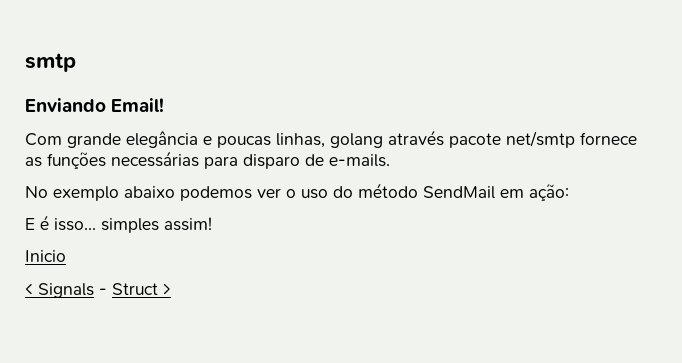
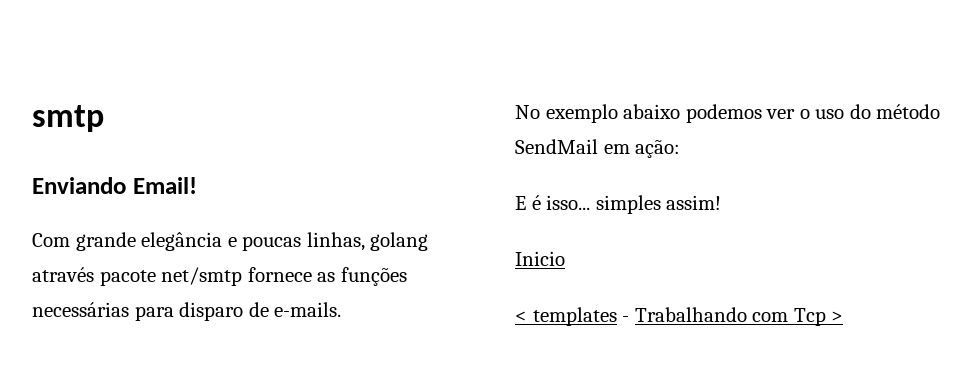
- < Signals - Struct >
+ < templates - Trabalhando com Tcp >

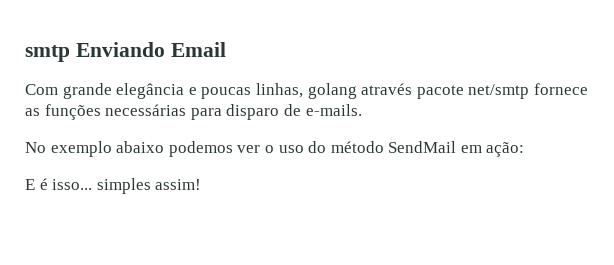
- smtp
- Enviando Email!
+ smtp Enviando Email
- Inicio
- < templates - Trabalhando com Tcp >

